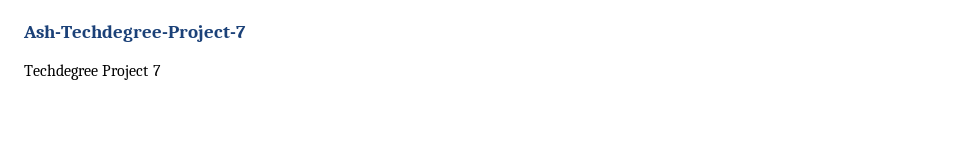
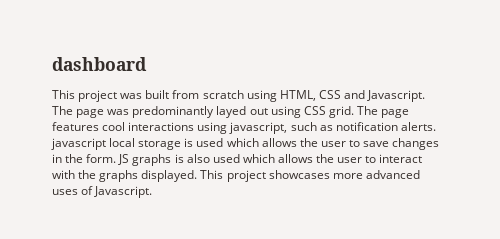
- Ash-Techdegree-Project-7
- Techdegree Project 7
+ dashboard
+ This project was built from scratch using HTML, CSS and Javascript. The page was predominantly layed out using CSS grid. The page features cool interactions using javascript, such as notification alerts. javascript local storage is used which allows the user to save changes in the form. JS graphs is also used which allows the user to interact with the graphs displayed. This project showcases more advanced uses of Javascript.

